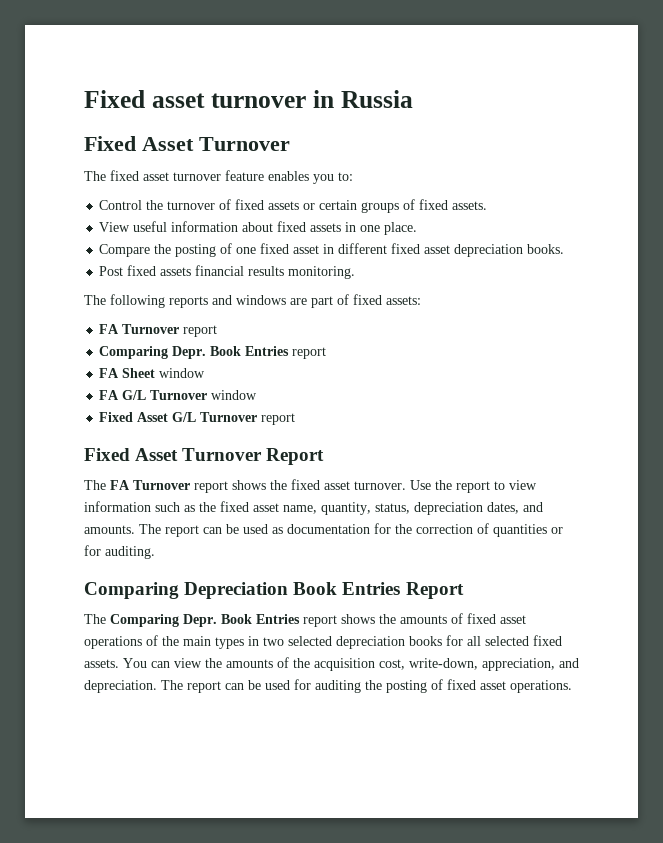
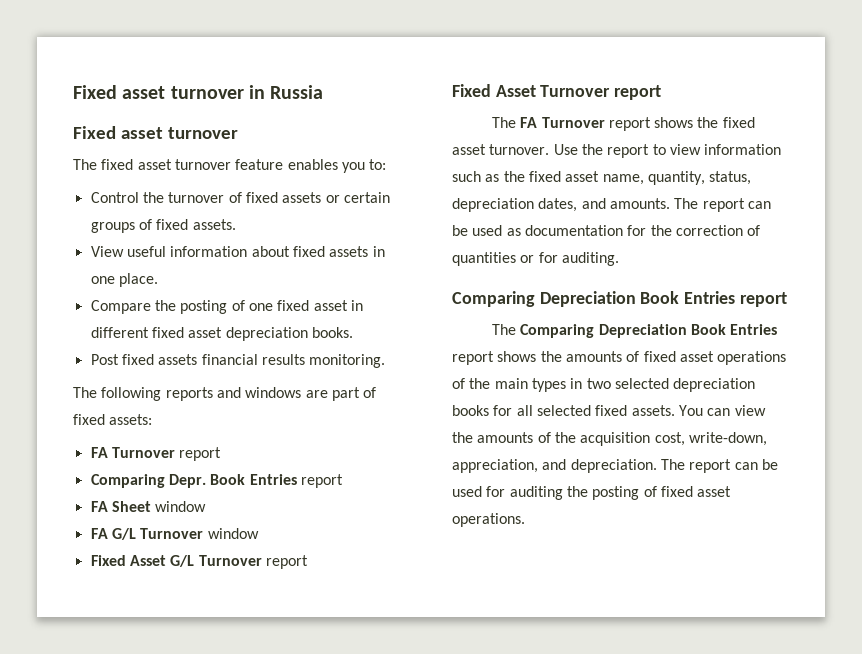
  Fixed asset turnover in Russia
- Fixed Asset Turnover
+ Fixed asset turnover
- Fixed Asset Turnover Report
+ Fixed Asset Turnover report
  The report can be used as documentation for the correction of quantities or for auditing.
- Comparing Depreciation Book Entries Report
+ Comparing Depreciation Book Entries report
- The Comparing Depr. Book Entries report shows the amounts of fixed asset operations of the main types in two selected depreciation books for all selected fixed assets.
+ The Comparing Depreciation Book Entries report shows the amounts of fixed asset operations of the main types in two selected depreciation books for all selected fixed assets.

